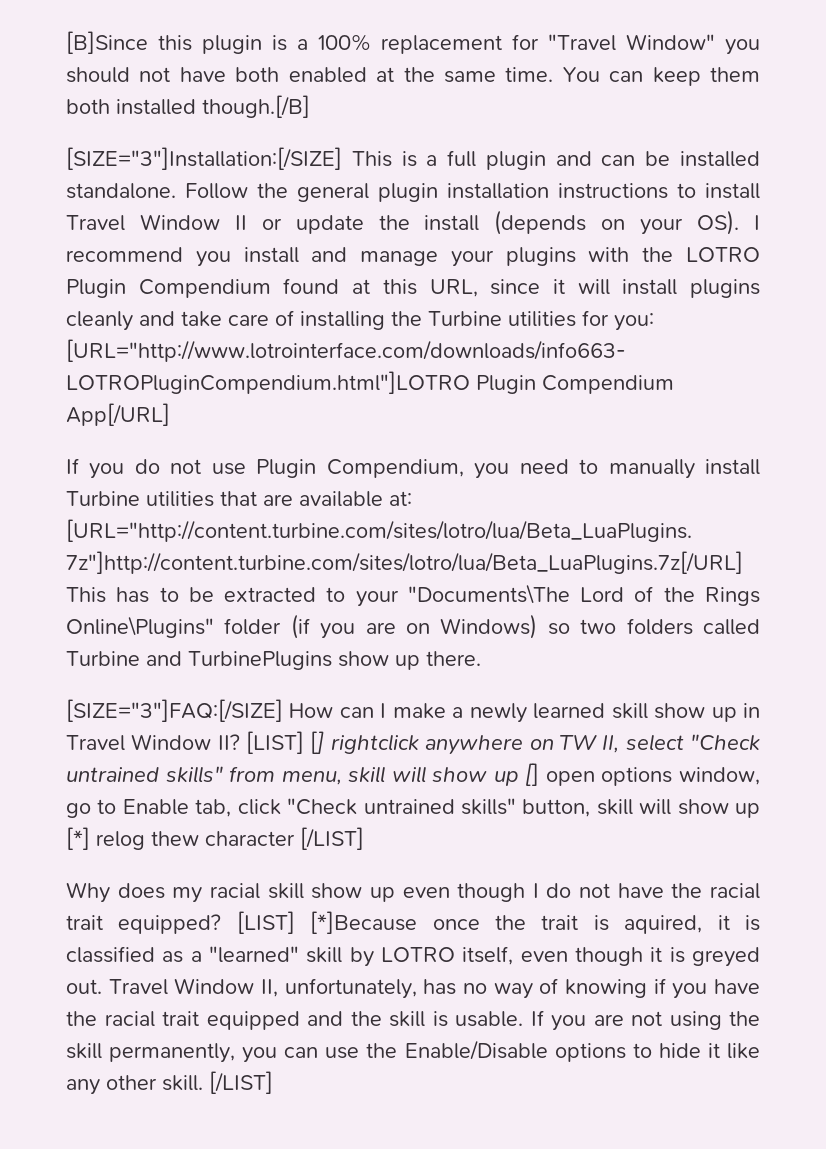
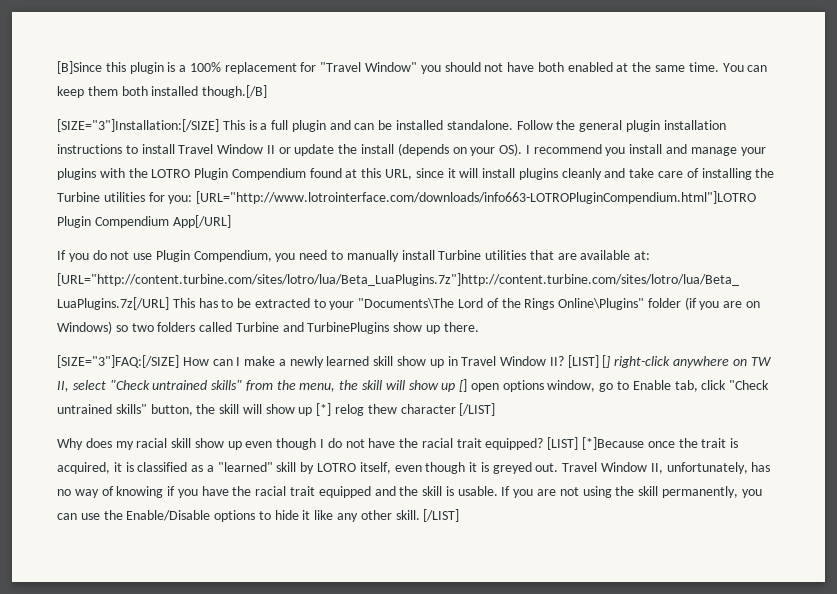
- [LIST] [] rightclick anywhere on TW II, select "Check untrained skills" from menu, skill will show up [] open options window, go to Enable tab, click "Check untrained skills" button, skill will show up [*] relog thew character [/LIST]
+ [LIST] [] right-click anywhere on TW II, select "Check untrained skills" from the menu, the skill will show up [] open options window, go to Enable tab, click "Check untrained skills" button, the skill will show up [*] relog thew character [/LIST]
- [LIST] [*]Because once the trait is aquired, it is classified as a "learned" skill by LOTRO itself, even though it is greyed out.
+ [LIST] [*]Because once the trait is acquired, it is classified as a "learned" skill by LOTRO itself, even though it is greyed out.

